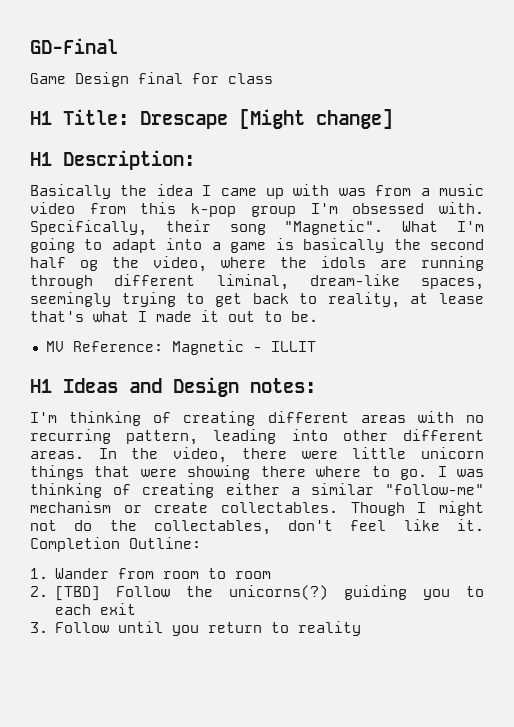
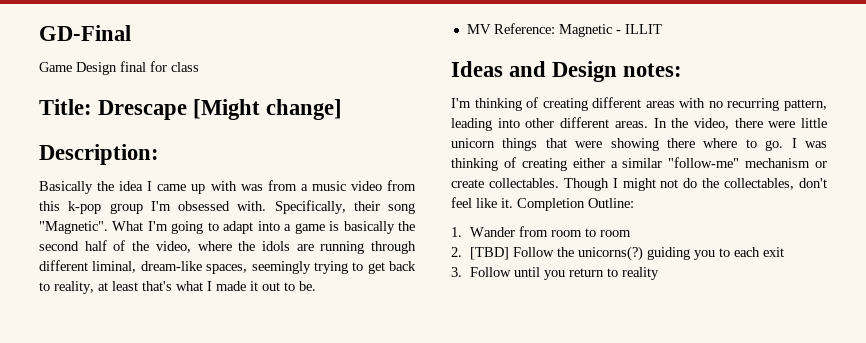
- H1 Title: Drescape [Might change]
+ Title: Drescape [Might change]
- H1 Description:
+ Description:
- What I'm going to adapt into a game is basically the second half og the video, where the idols are running through different liminal, dream-like spaces, seemingly trying to get back to reality, at lease that's what I made it out to be.
+ What I'm going to adapt into a game is basically the second half of the video, where the idols are running through different liminal, dream-like spaces, seemingly trying to get back to reality, at least that's what I made it out to be.
- H1 Ideas and Design notes:
+ Ideas and Design notes:

